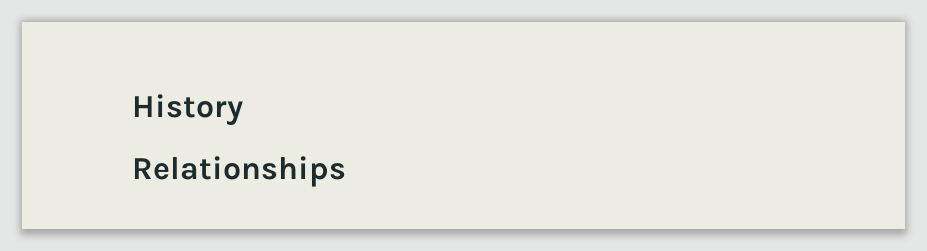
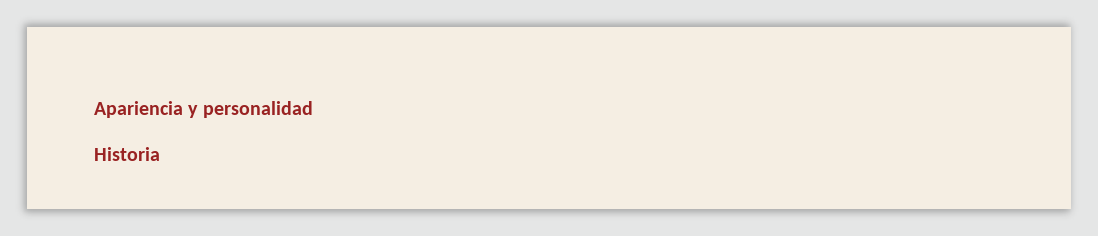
- History
- Relationships
+ Apariencia y personalidad
+ Historia

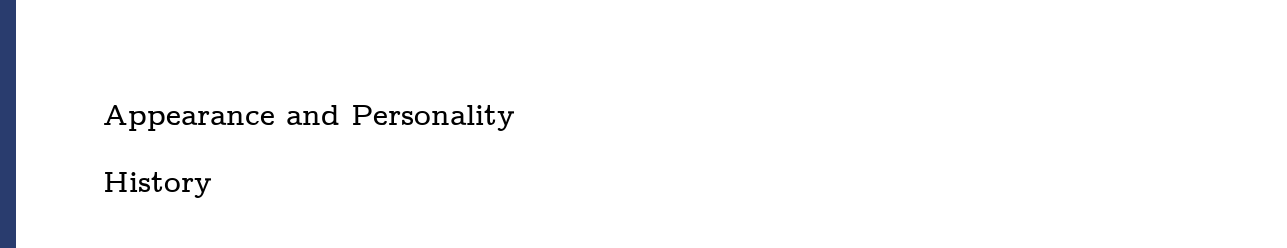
- Apariencia y personalidad
- Historia
+ Appearance and Personality
+ History

